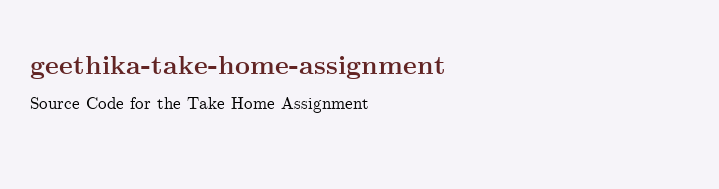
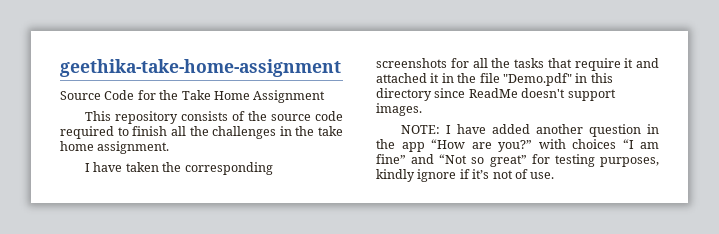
+ This repository consists of the source code required to finish all the challenges in the take home assignment.
+ I have taken the corresponding screenshots for all the tasks that require it and attached it in the file "Demo.pdf" in this directory since ReadMe doesn't support images.
+ NOTE: I have added another question in the app “How are you?” with choices “I am fine” and “Not so great” for testing purposes, kindly ignore if it’s not of use.

